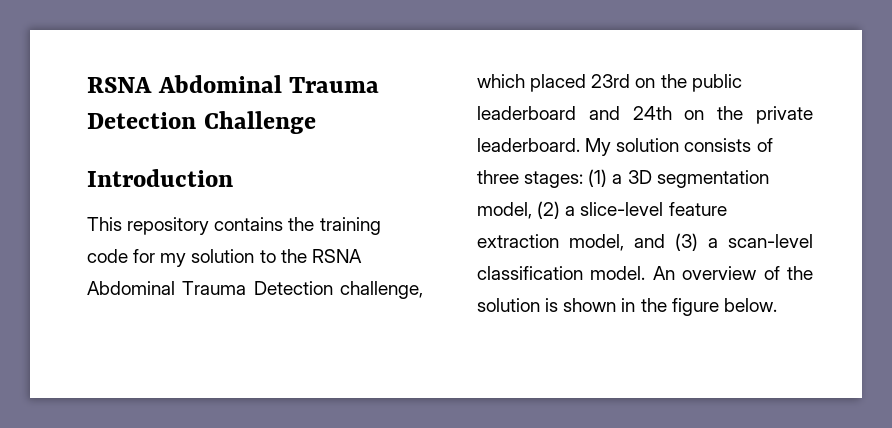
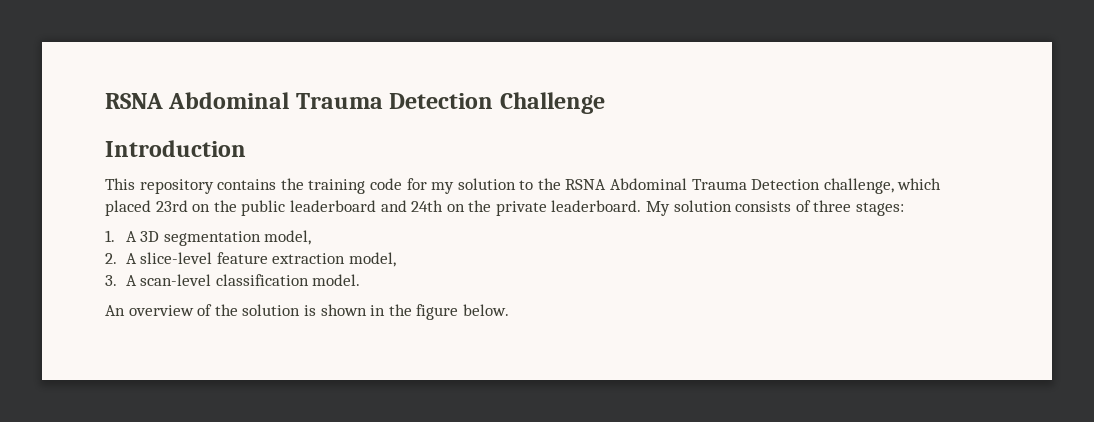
- My solution consists of three stages: (1) a 3D segmentation model, (2) a slice-level feature extraction model, and (3) a scan-level classification model. An overview of the solution is shown in the figure below.
+ My solution consists of three stages:
+ 1. A 3D segmentation model,
+ 2. A slice-level feature extraction model,
+ 3. A scan-level classification model.
+ An overview of the solution is shown in the figure below.

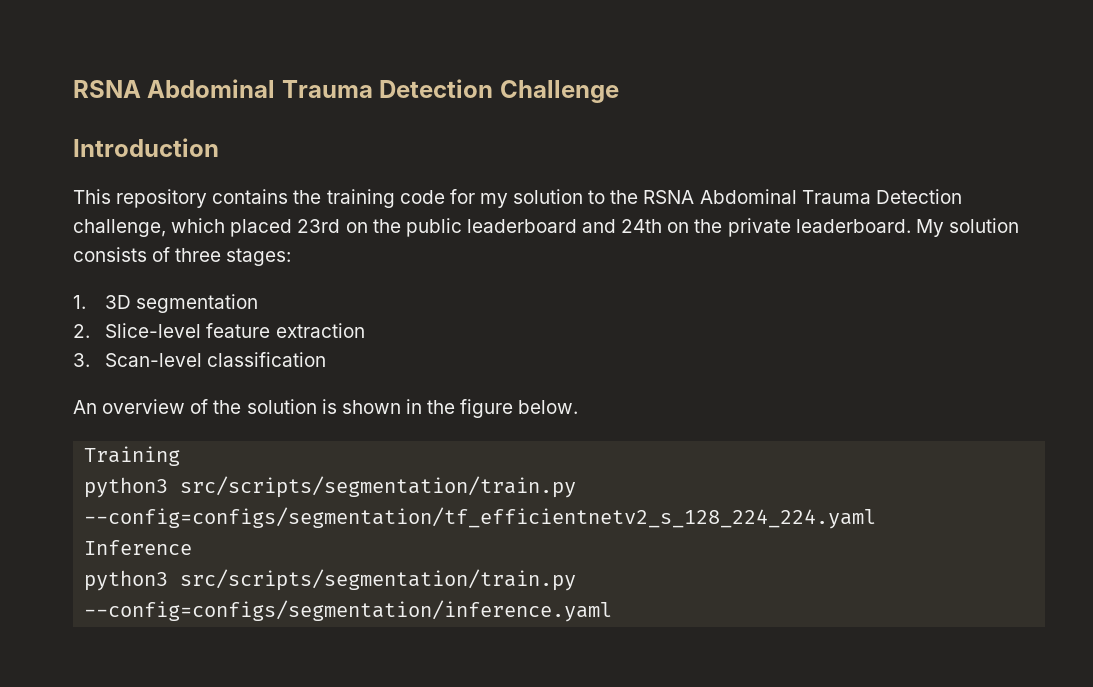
- 1. A 3D segmentation model,
+ 1. 3D segmentation
- 2. A slice-level feature extraction model,
+ 2. Slice-level feature extraction
- 3. A scan-level classification model.
+ 3. Scan-level classification
+ Training
+ python3 src/scripts/segmentation/train.py --config=configs/segmentation/tf_efficientnetv2_s_128_224_224.yaml
+ Inference
+ python3 src/scripts/segmentation/train.py --config=configs/segmentation/inference.yaml

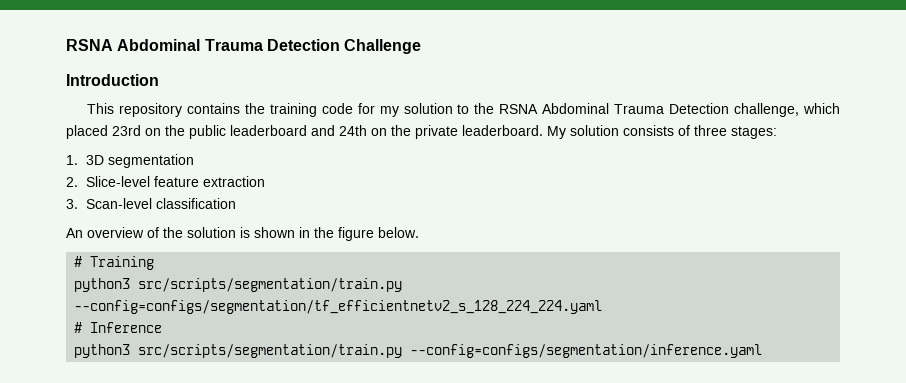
- Training
+ # Training
- Inference
+ # Inference

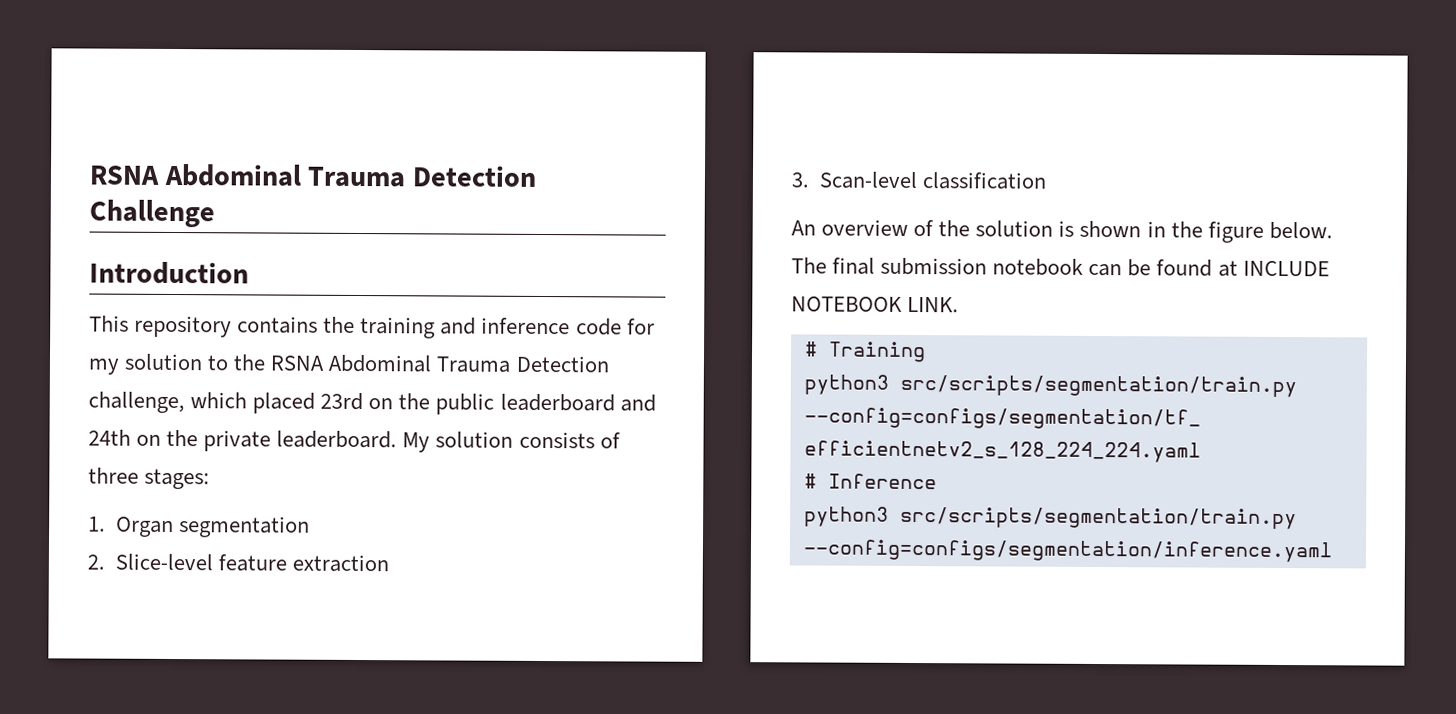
- This repository contains the training code for my solution to the RSNA Abdominal Trauma Detection challenge, which placed 23rd on the public leaderboard and 24th on the private leaderboard.
+ This repository contains the training and inference code for my solution to the RSNA Abdominal Trauma Detection challenge, which placed 23rd on the public leaderboard and 24th on the private leaderboard.
- 1. 3D segmentation
+ 1. Organ segmentation
+ The final submission notebook can be found at INCLUDE NOTEBOOK LINK.

